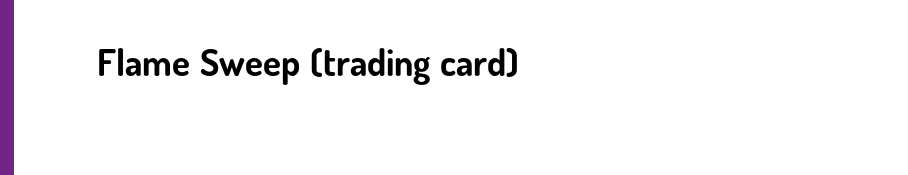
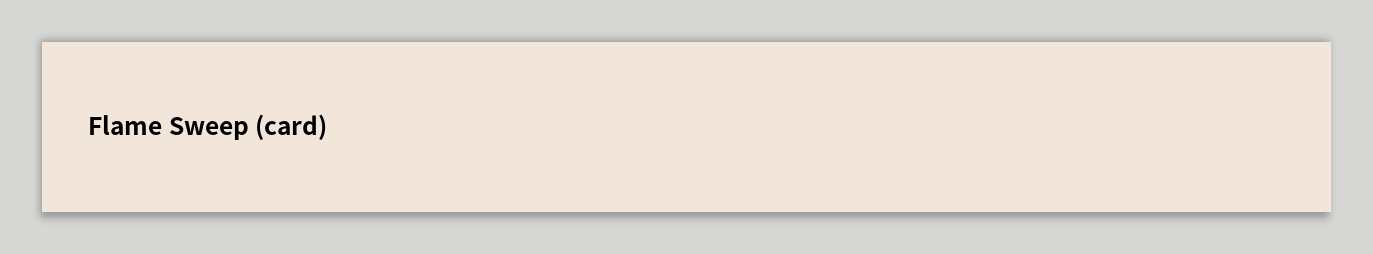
- Flame Sweep (trading card)
+ Flame Sweep (card)

